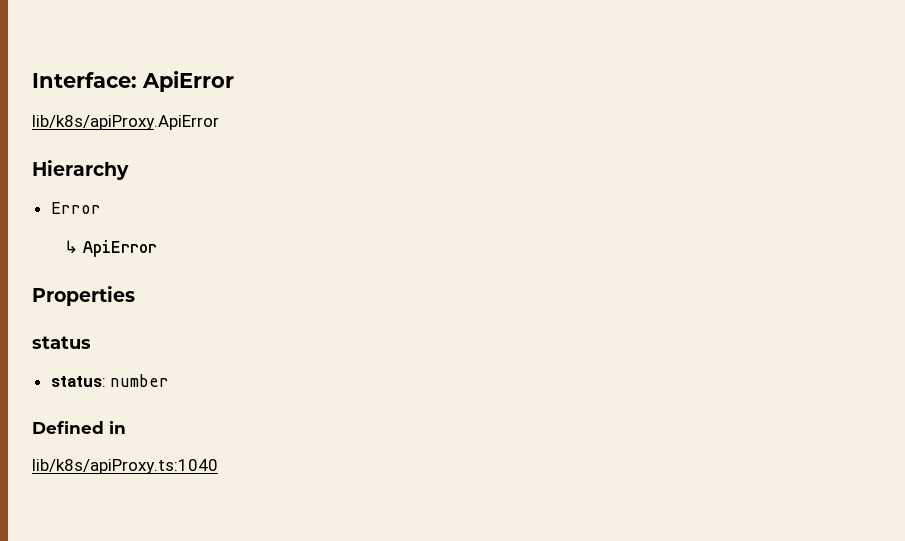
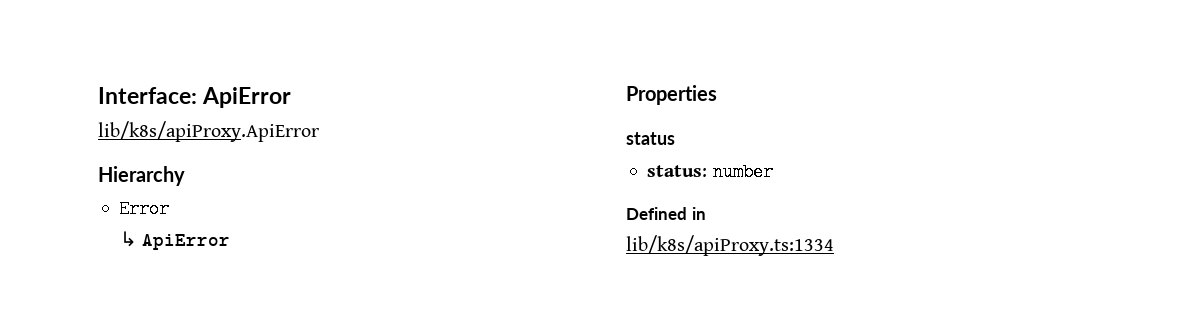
- lib/k8s/apiProxy.ts:1040
+ lib/k8s/apiProxy.ts:1334

